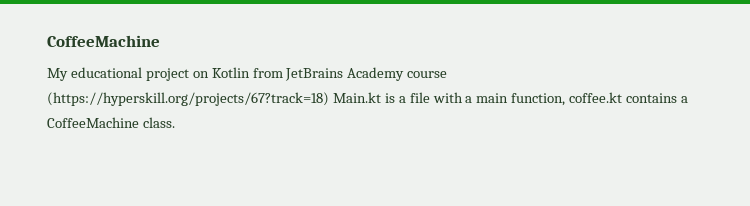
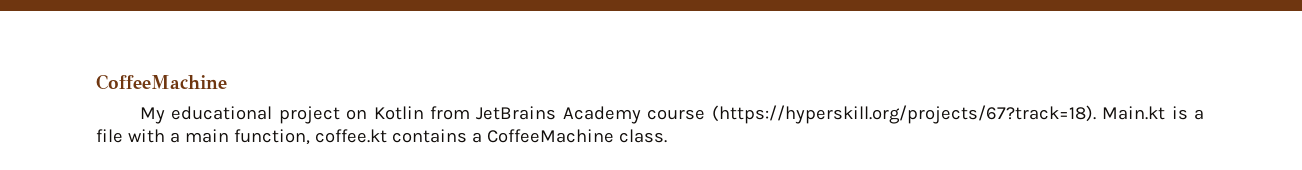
- My educational project on Kotlin from JetBrains Academy course (https://hyperskill.org/projects/67?track=18) Main.kt is a file with a main function, coffee.kt contains a CoffeeMachine class.
+ My educational project on Kotlin from JetBrains Academy course (https://hyperskill.org/projects/67?track=18). Main.kt is a file with a main function, coffee.kt contains a CoffeeMachine class.

